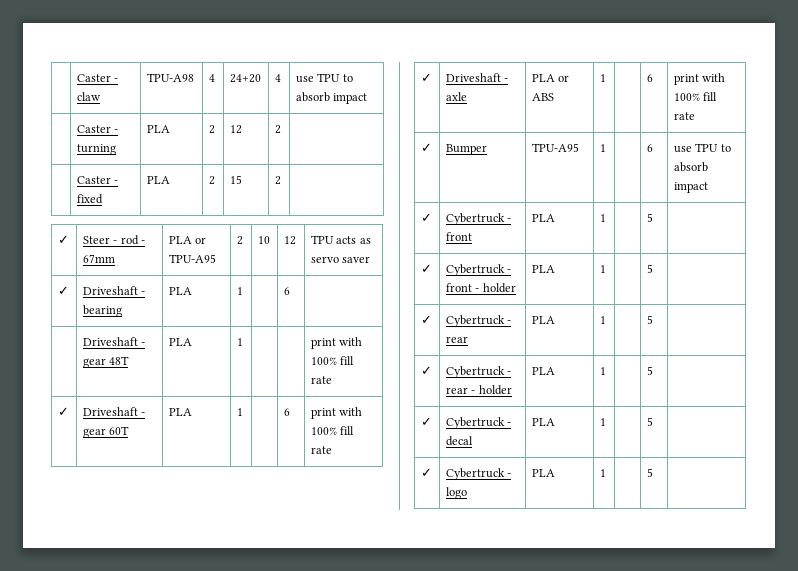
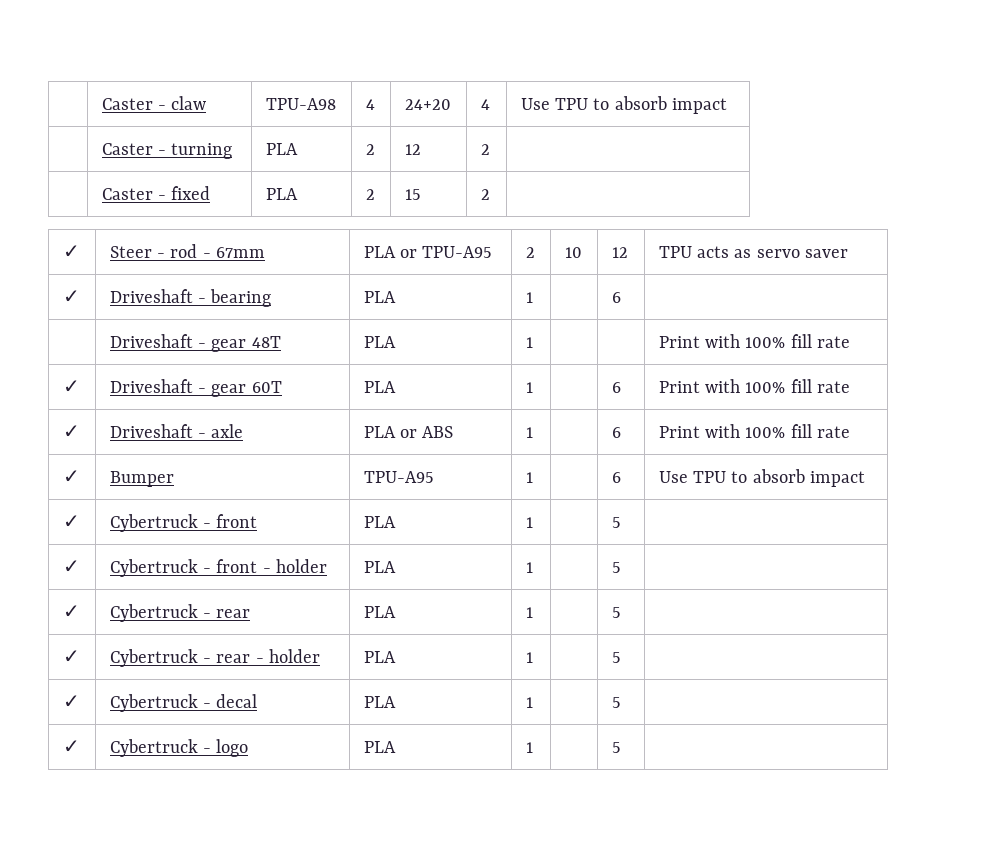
- | Caster - claw | TPU-A98 | 4 | 24+20 | 4 | use TPU to absorb impact
+ | Caster - claw | TPU-A98 | 4 | 24+20 | 4 | Use TPU to absorb impact
- | Driveshaft - gear 48T | PLA | 1 | | | print with 100% fill rate
+ | Driveshaft - gear 48T | PLA | 1 | | | Print with 100% fill rate
- ✓ | Driveshaft - gear 60T | PLA | 1 | | 6 | print with 100% fill rate
+ ✓ | Driveshaft - gear 60T | PLA | 1 | | 6 | Print with 100% fill rate
- ✓ | Driveshaft - axle | PLA or ABS | 1 | | 6 | print with 100% fill rate
+ ✓ | Driveshaft - axle | PLA or ABS | 1 | | 6 | Print with 100% fill rate
- ✓ | Bumper | TPU-A95 | 1 | | 6 | use TPU to absorb impact
+ ✓ | Bumper | TPU-A95 | 1 | | 6 | Use TPU to absorb impact

